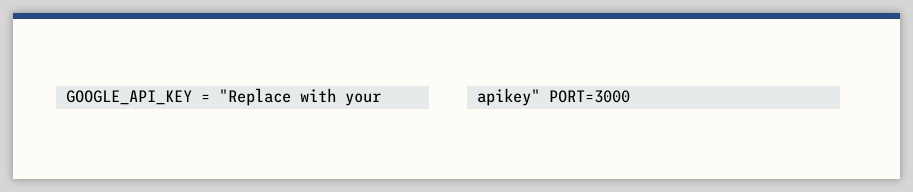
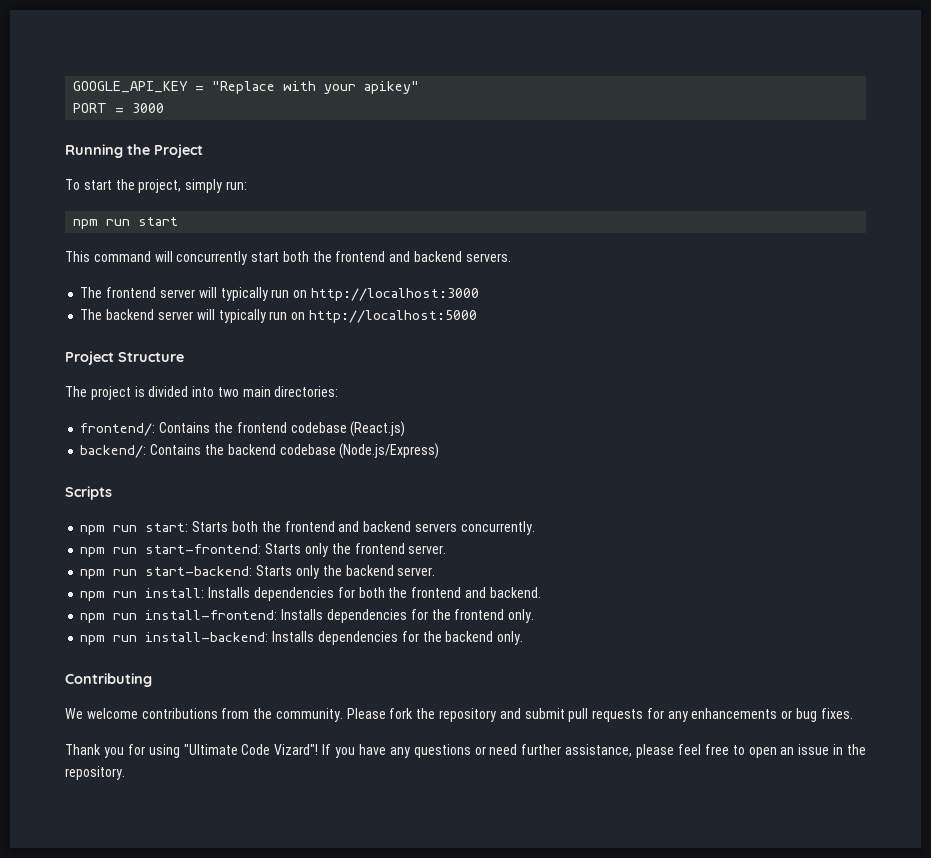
- GOOGLE_API_KEY = "Replace with your apikey" PORT=3000
+ GOOGLE_API_KEY = "Replace with your apikey"
+ PORT = 3000
+ Running the Project
+ To start the project, simply run:
+ npm run start
+ This command will concurrently start both the frontend and backend servers.
+ The frontend server will typically run on http://localhost:3000
+ The backend server will typically run on http://localhost:5000
+ Project Structure
+ The project is divided into two main directories:
+ frontend/: Contains the frontend codebase (React.js)
+ backend/: Contains the backend codebase (Node.js/Express)
+ Scripts
+ npm run start: Starts both the frontend and backend servers concurrently.
+ npm run start-frontend: Starts only the frontend server.
+ npm run start-backend: Starts only the backend server.
+ npm run install: Installs dependencies for both the frontend and backend.
+ npm run install-frontend: Installs dependencies for the frontend only.
+ npm run install-backend: Installs dependencies for the backend only.
+ Contributing
+ We welcome contributions from the community. Please fork the repository and submit pull requests for any enhancements or bug fixes.
+ Thank you for using "Ultimate Code Vizard"! If you have any questions or need further assistance, please feel free to open an issue in the repository.

